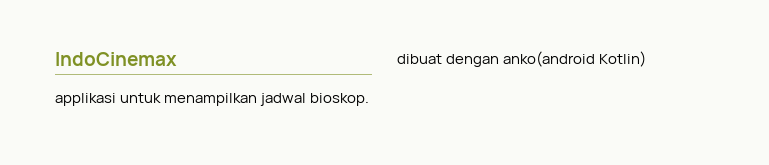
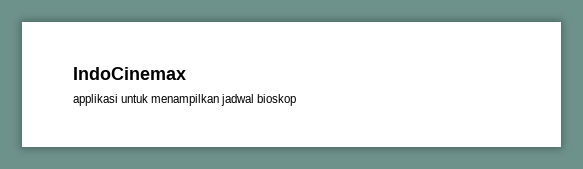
- applikasi untuk menampilkan jadwal bioskop. dibuat dengan anko(android Kotlin)
+ applikasi untuk menampilkan jadwal bioskop

